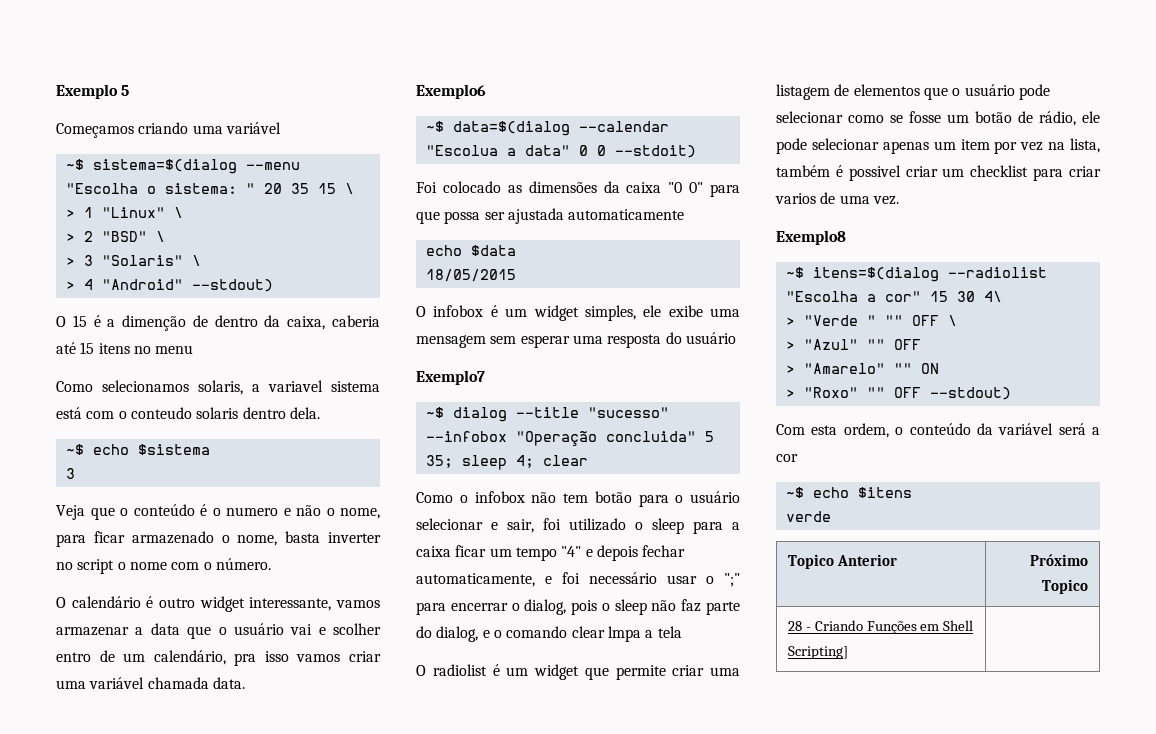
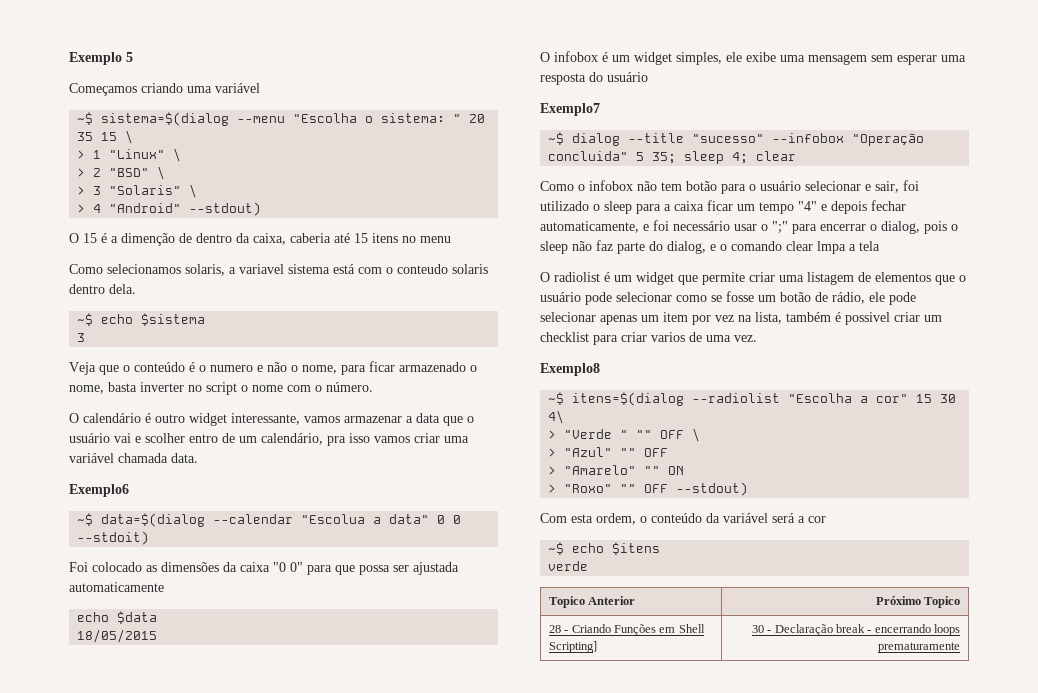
- 28 - Criando Funções em Shell Scripting] |
+ 28 - Criando Funções em Shell Scripting] | 30 - Declaração break - encerrando loops prematuramente

